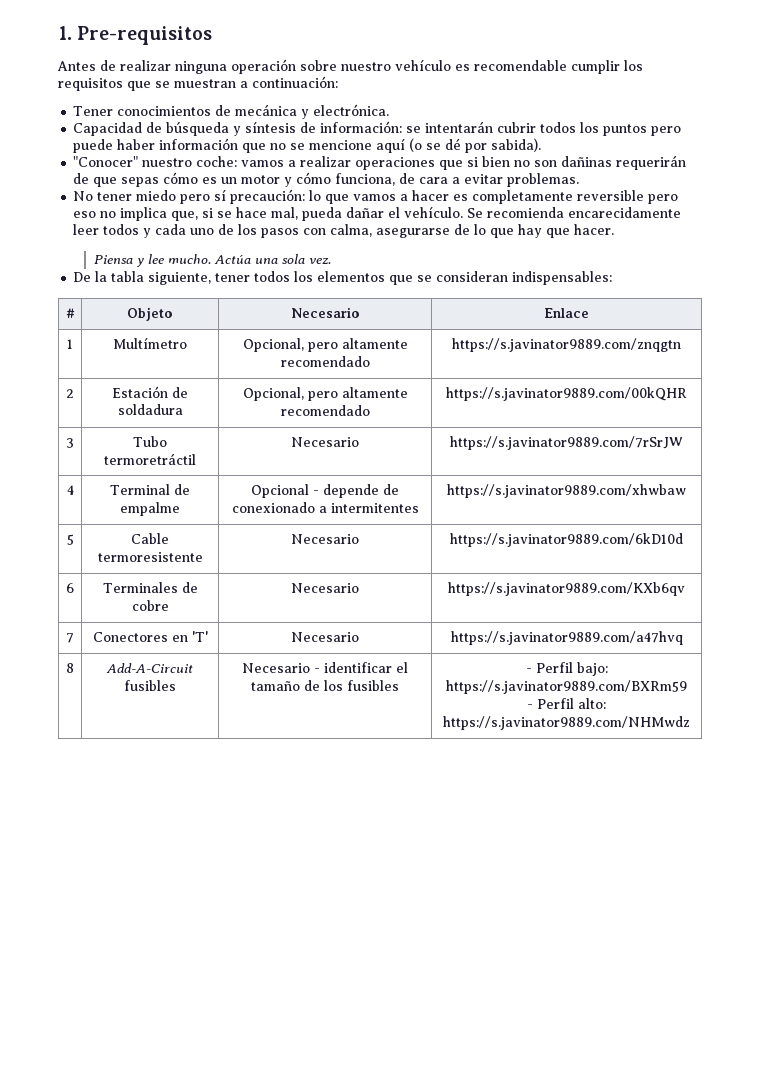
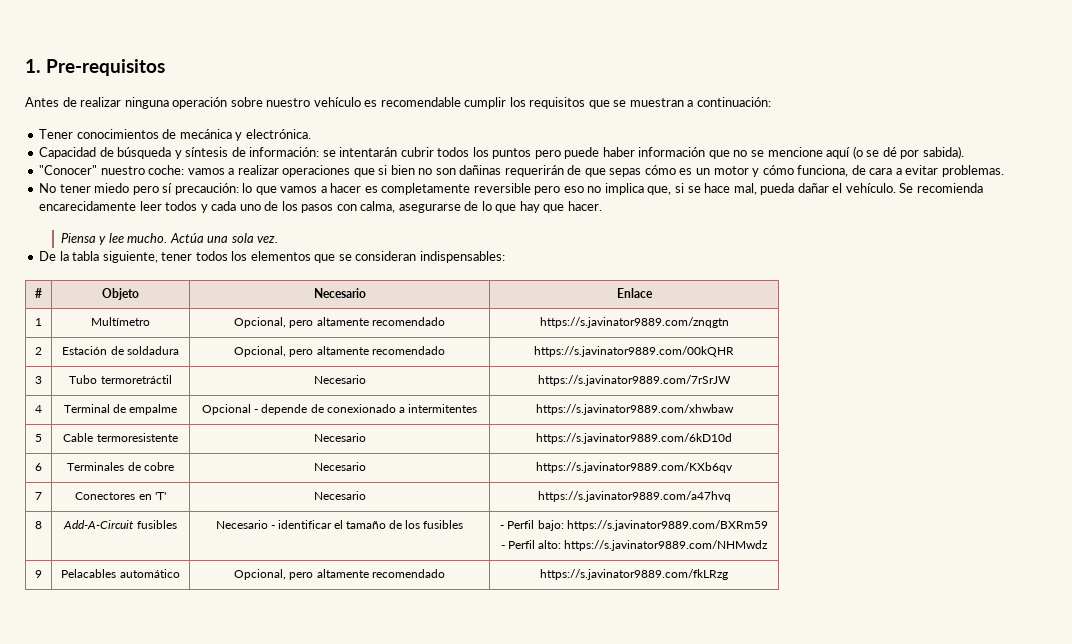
+ 9 | Pelacables automático | Opcional, pero altamente recomendado | https://s.javinator9889.com/fkLRzg

